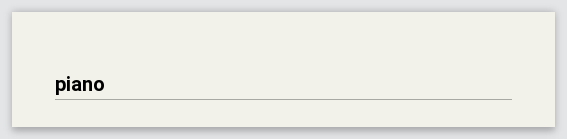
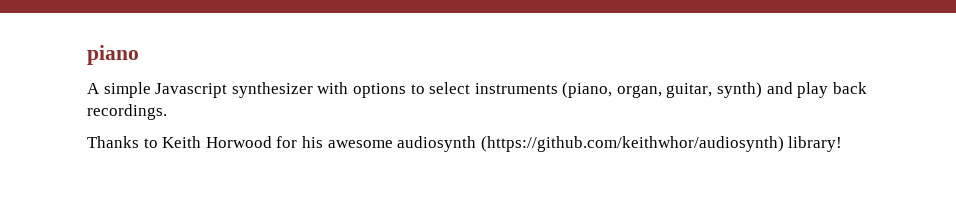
+ A simple Javascript synthesizer with options to select instruments (piano, organ, guitar, synth) and play back recordings.
+ Thanks to Keith Horwood for his awesome audiosynth (https://github.com/keithwhor/audiosynth) library!

